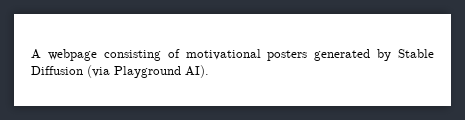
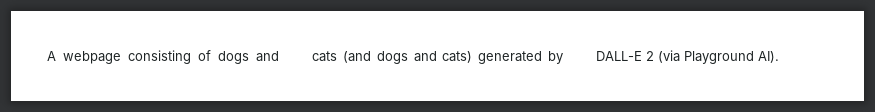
- A webpage consisting of motivational posters generated by Stable Diffusion (via Playground AI).
+ A webpage consisting of dogs and cats (and dogs and cats) generated by DALL-E 2 (via Playground AI).

